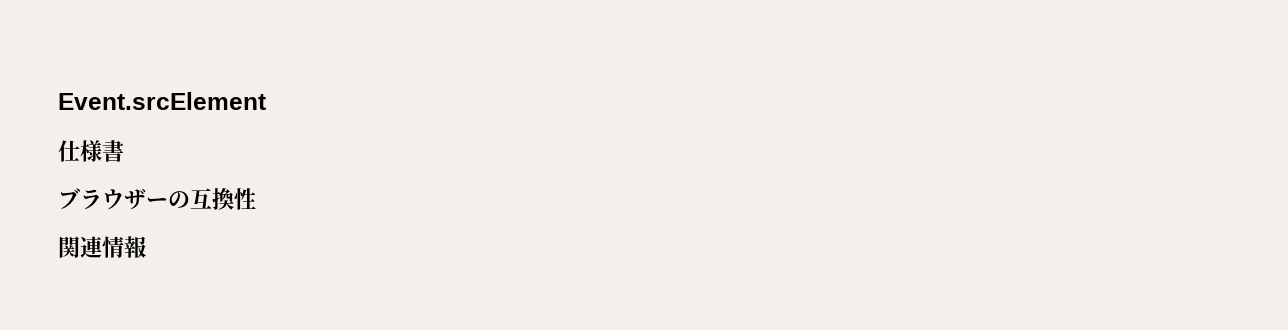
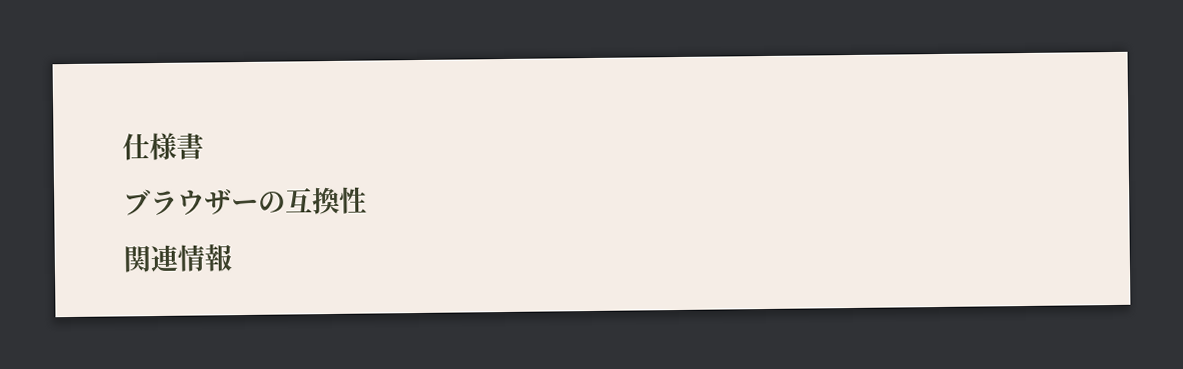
- Event.srcElement

